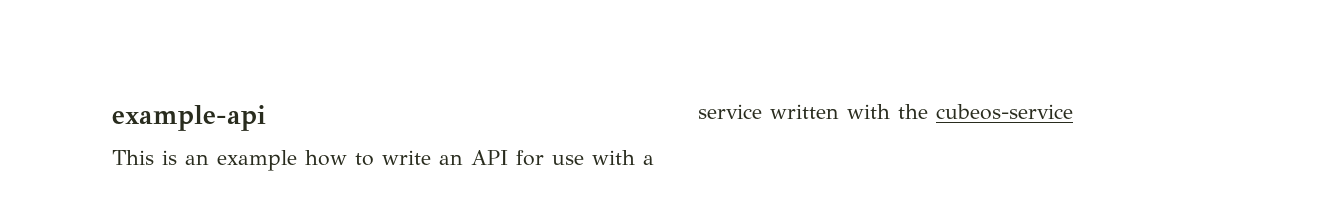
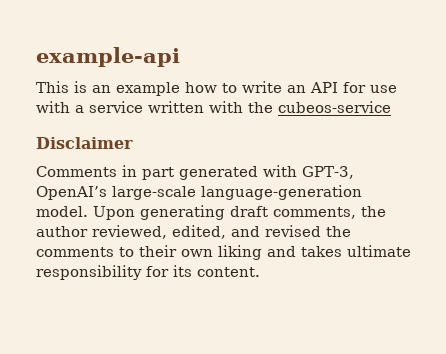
+ Disclaimer
+ Comments in part generated with GPT-3, OpenAI’s large-scale language-generation model. Upon generating draft comments, the author reviewed, edited, and revised the comments to their own liking and takes ultimate responsibility for its content.

